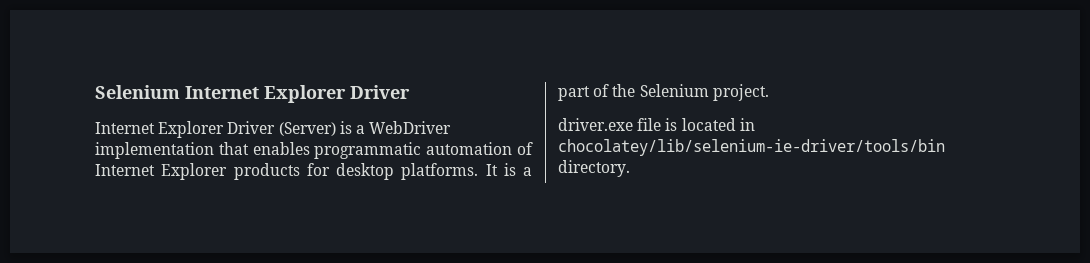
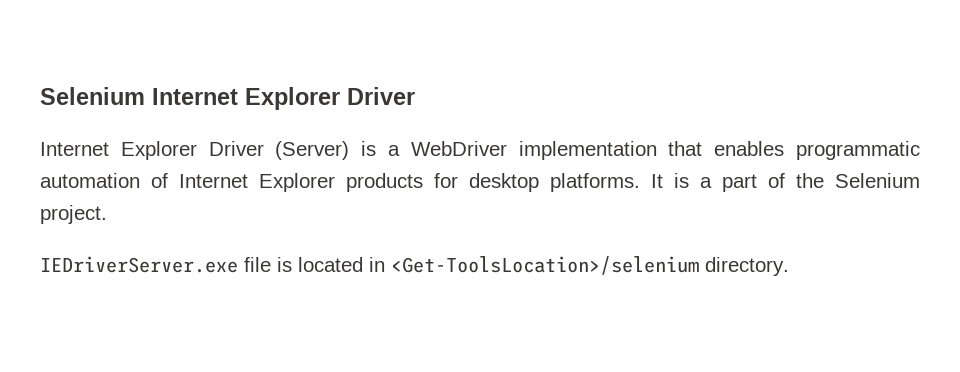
- driver.exe file is located in chocolatey/lib/selenium-ie-driver/tools/bin directory.
+ IEDriverServer.exe file is located in <Get-ToolsLocation>/selenium directory.

